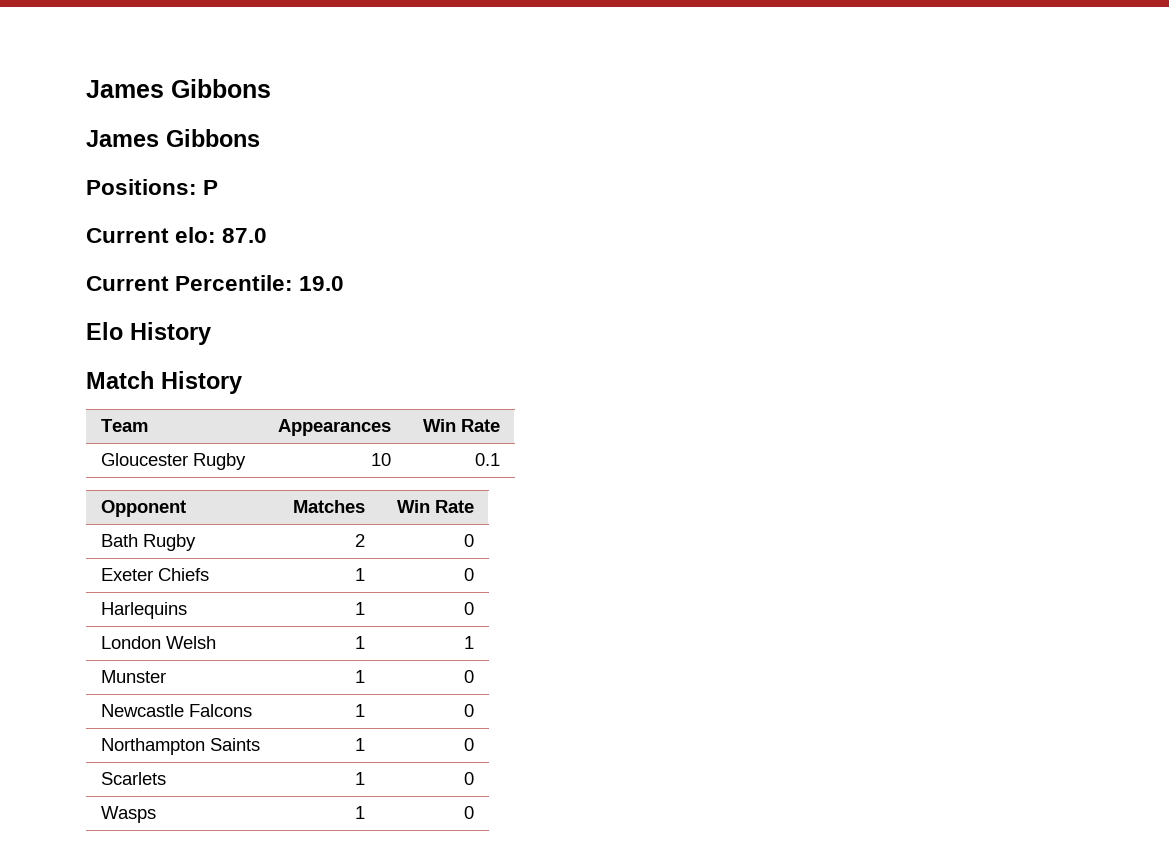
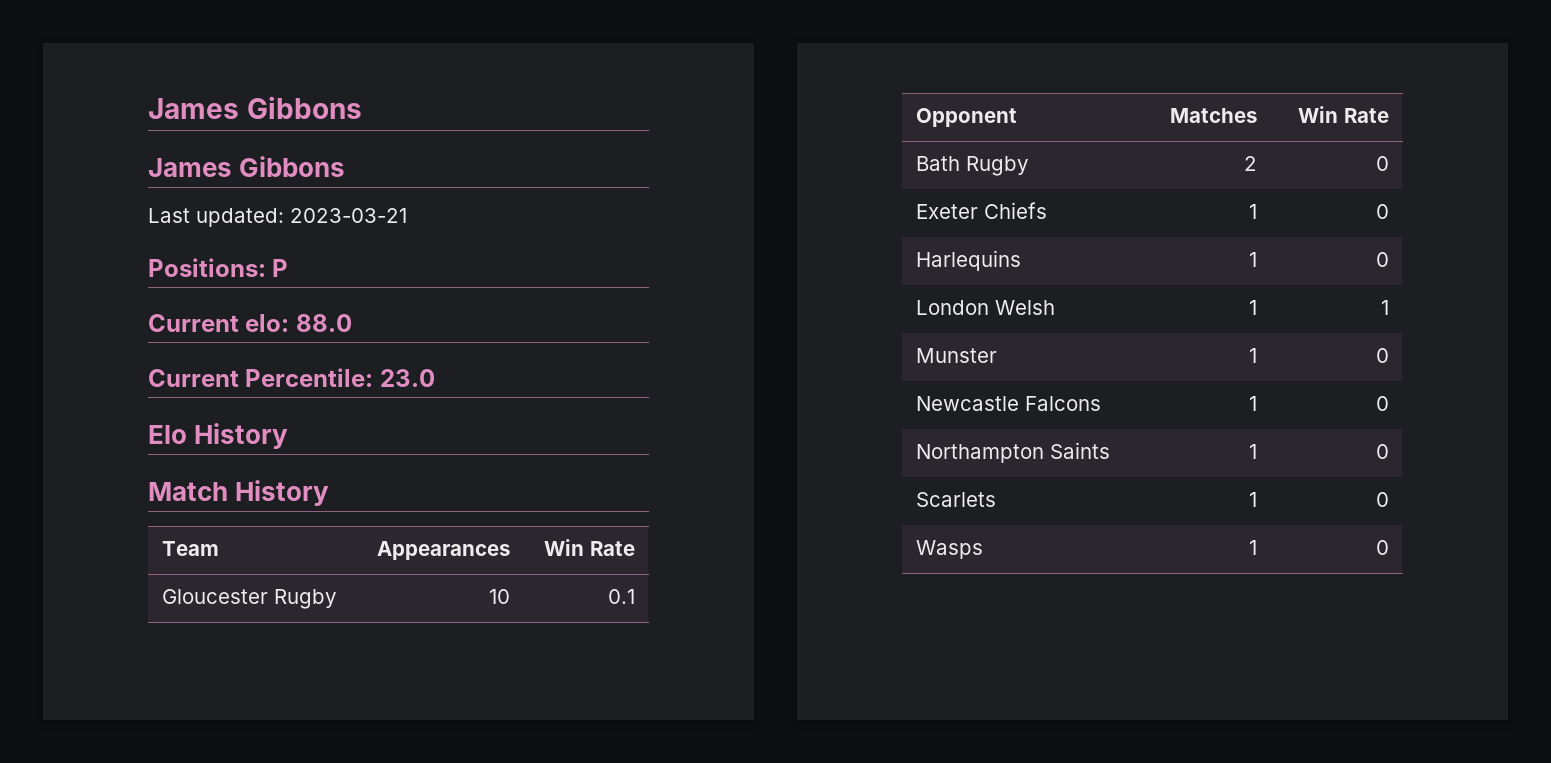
+ Last updated: 2023-03-21
- Current elo: 87.0
+ Current elo: 88.0
- Current Percentile: 19.0
+ Current Percentile: 23.0

